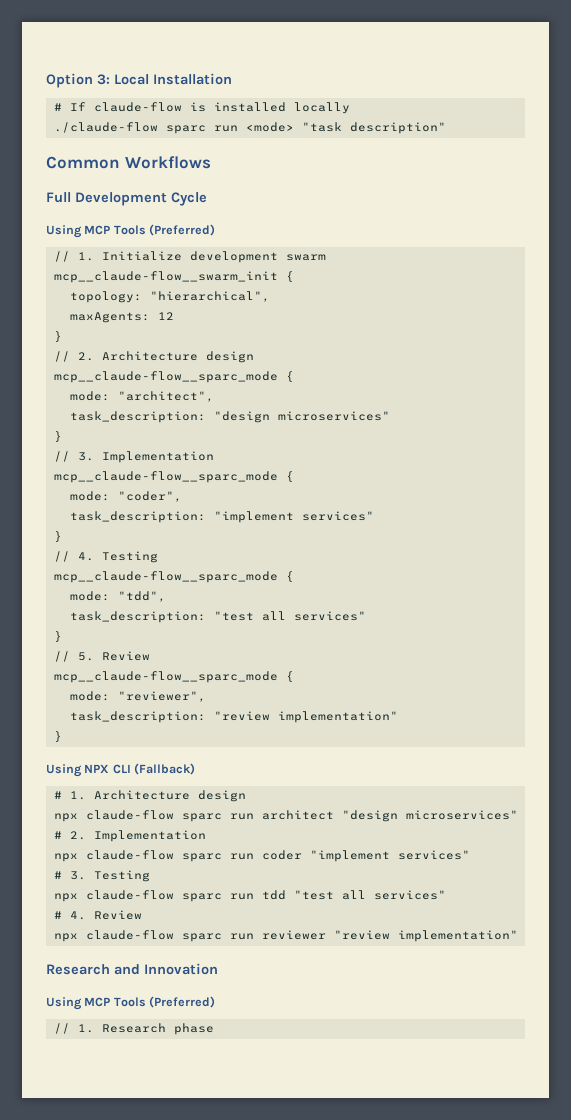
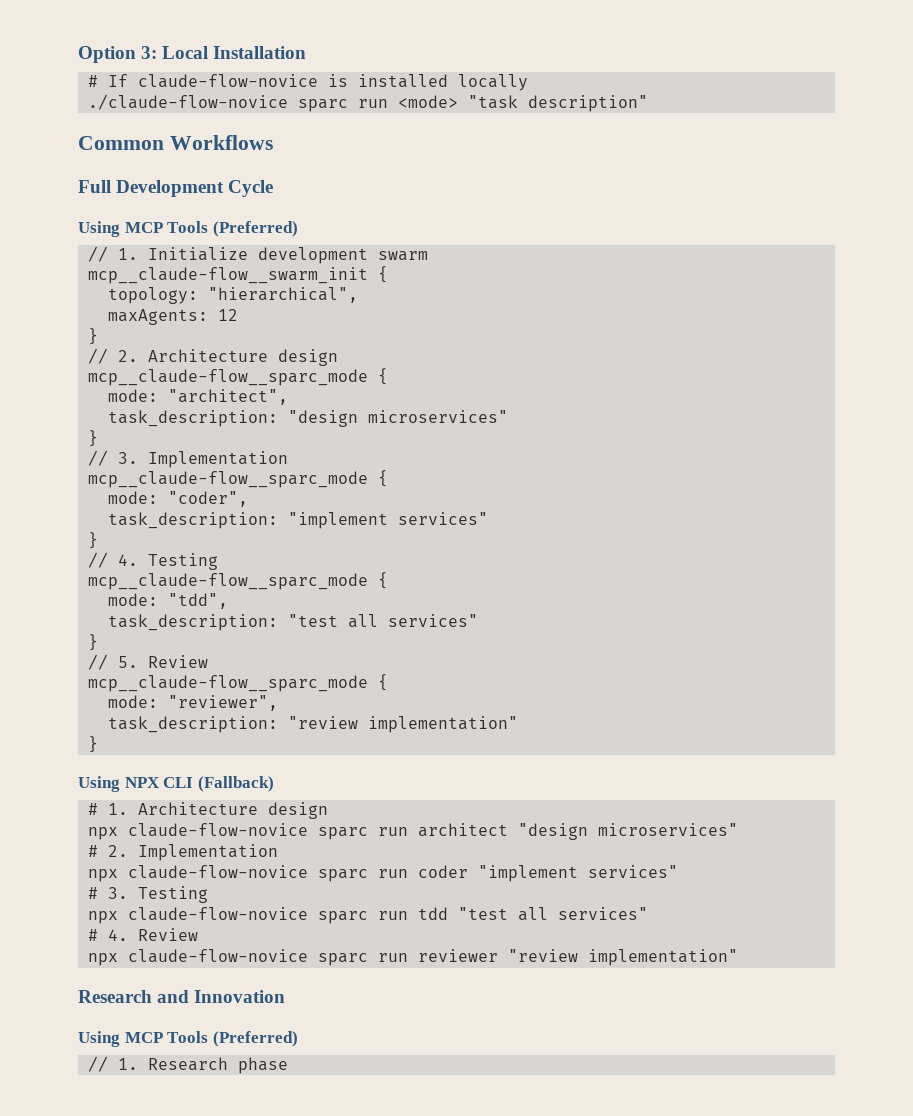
- # If claude-flow is installed locally
+ # If claude-flow-novice is installed locally
- ./claude-flow sparc run <mode> "task description"
+ ./claude-flow-novice sparc run <mode> "task description"
- npx claude-flow sparc run architect "design microservices"
+ npx claude-flow-novice sparc run architect "design microservices"
- npx claude-flow sparc run coder "implement services"
+ npx claude-flow-novice sparc run coder "implement services"
- npx claude-flow sparc run tdd "test all services"
+ npx claude-flow-novice sparc run tdd "test all services"
- npx claude-flow sparc run reviewer "review implementation"
+ npx claude-flow-novice sparc run reviewer "review implementation"

